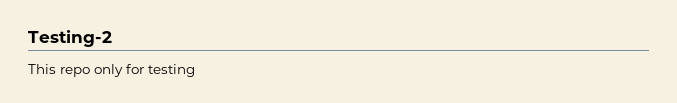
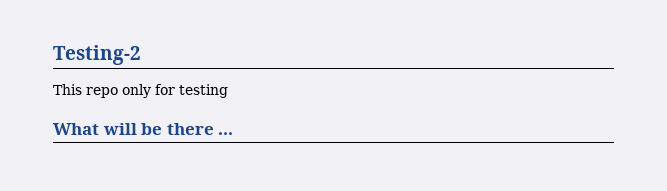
+ What will be there ...

